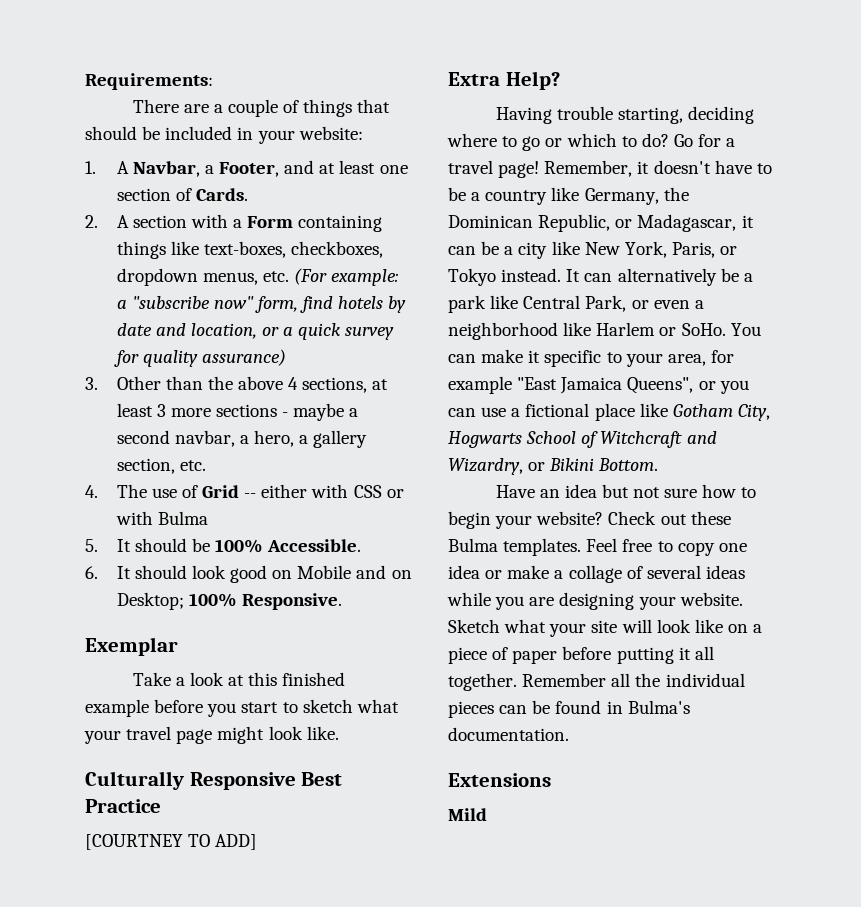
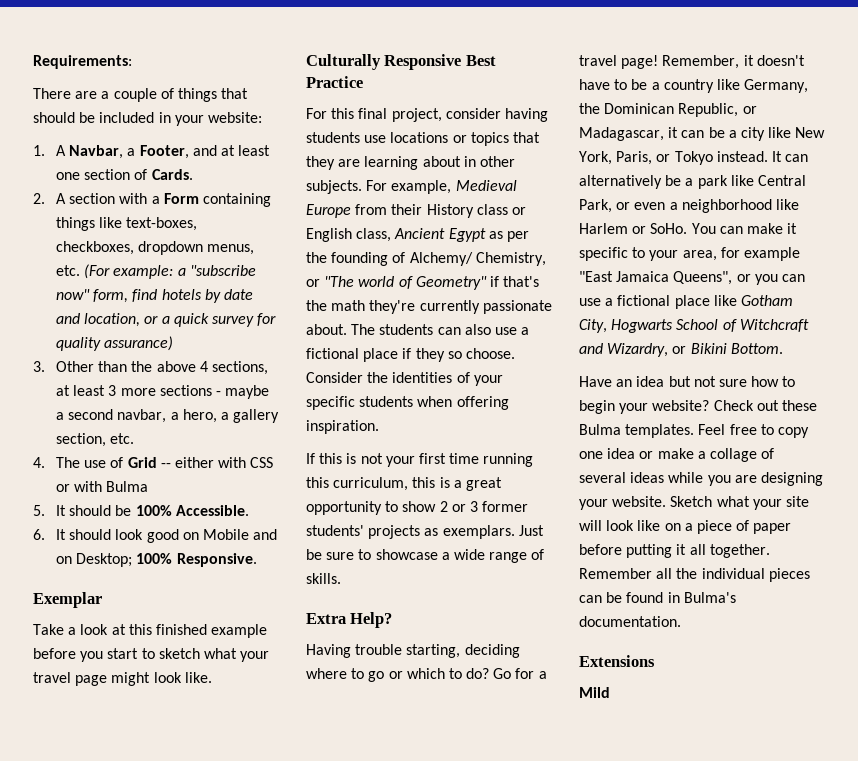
- [COURTNEY TO ADD]
+ For this final project, consider having students use locations or topics that they are learning about in other subjects. For example, Medieval Europe from their History class or English class, Ancient Egypt as per the founding of Alchemy/ Chemistry, or "The world of Geometry" if that's the math they're currently passionate about. The students can also use a fictional place if they so choose. Consider the identities of your specific students when offering inspiration.
+ If this is not your first time running this curriculum, this is a great opportunity to show 2 or 3 former students' projects as exemplars. Just be sure to showcase a wide range of skills.

